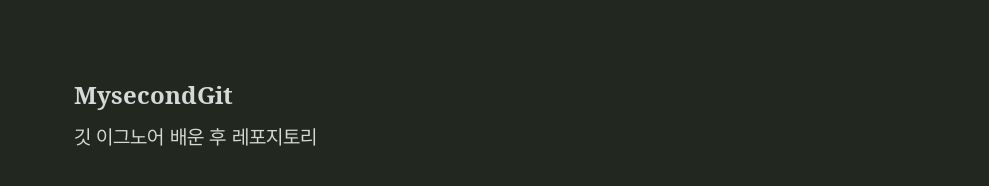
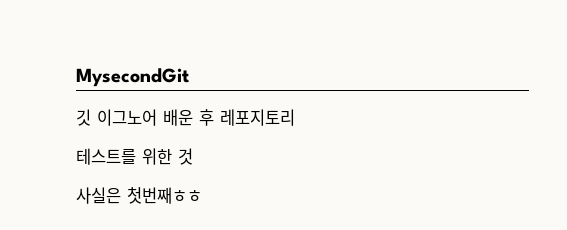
+ 테스트를 위한 것
+ 사실은 첫번째ㅎㅎ

